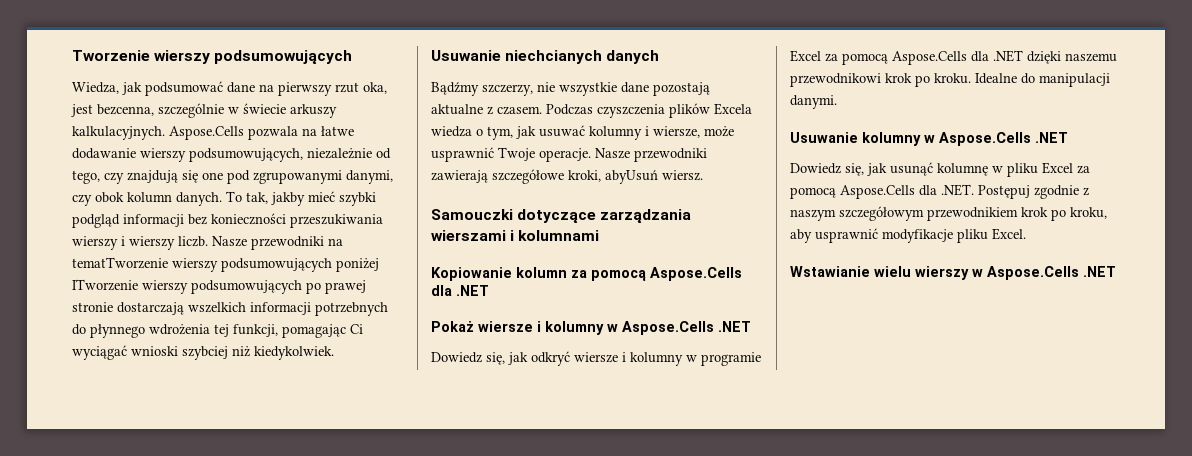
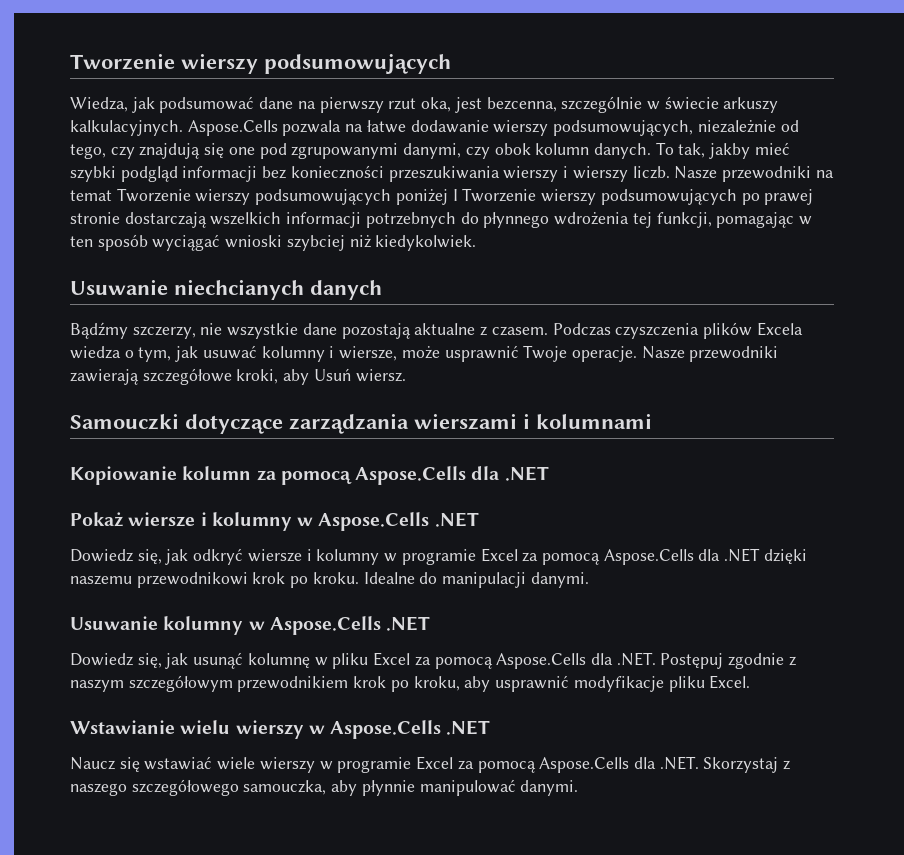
- Nasze przewodniki na tematTworzenie wierszy podsumowujących poniżej ITworzenie wierszy podsumowujących po prawej stronie dostarczają wszelkich informacji potrzebnych do płynnego wdrożenia tej funkcji, pomagając Ci wyciągać wnioski szybciej niż kiedykolwiek.
+ Nasze przewodniki na temat Tworzenie wierszy podsumowujących poniżej I Tworzenie wierszy podsumowujących po prawej stronie dostarczają wszelkich informacji potrzebnych do płynnego wdrożenia tej funkcji, pomagając w ten sposób wyciągać wnioski szybciej niż kiedykolwiek.
- Nasze przewodniki zawierają szczegółowe kroki, abyUsuń wiersz.
+ Nasze przewodniki zawierają szczegółowe kroki, aby Usuń wiersz.
+ Naucz się wstawiać wiele wierszy w programie Excel za pomocą Aspose.Cells dla .NET. Skorzystaj z naszego szczegółowego samouczka, aby płynnie manipulować danymi.

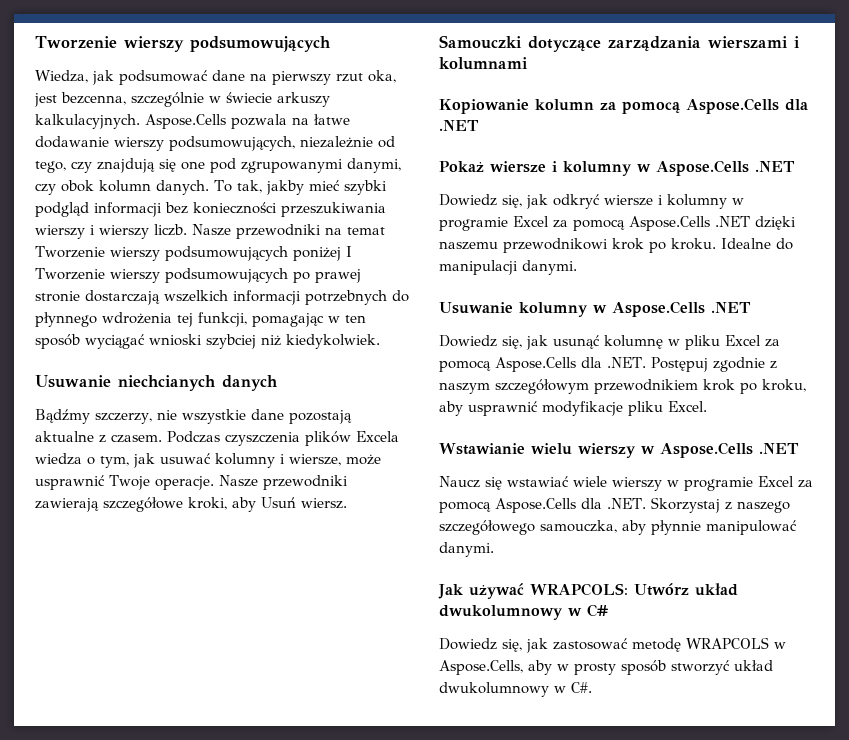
- Dowiedz się, jak odkryć wiersze i kolumny w programie Excel za pomocą Aspose.Cells dla .NET dzięki naszemu przewodnikowi krok po kroku.
+ Dowiedz się, jak odkryć wiersze i kolumny w programie Excel za pomocą Aspose.Cells .NET dzięki naszemu przewodnikowi krok po kroku.
+ Jak używać WRAPCOLS: Utwórz układ dwukolumnowy w C#
+ Dowiedz się, jak zastosować metodę WRAPCOLS w Aspose.Cells, aby w prosty sposób stworzyć układ dwukolumnowy w C#.

